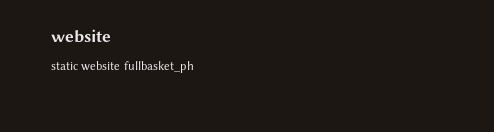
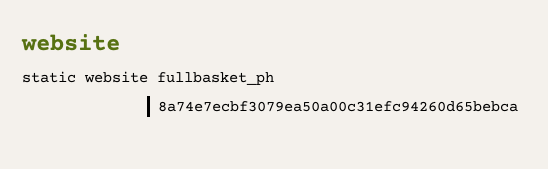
+ 8a74e7ecbf3079ea50a00c31efc94260d65bebca

